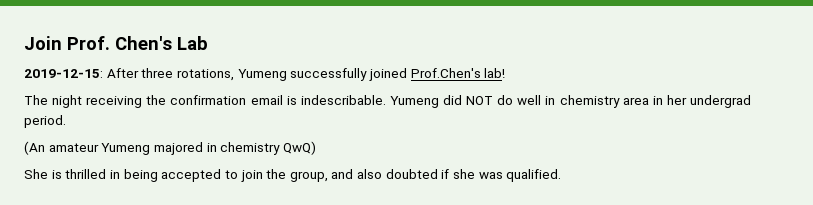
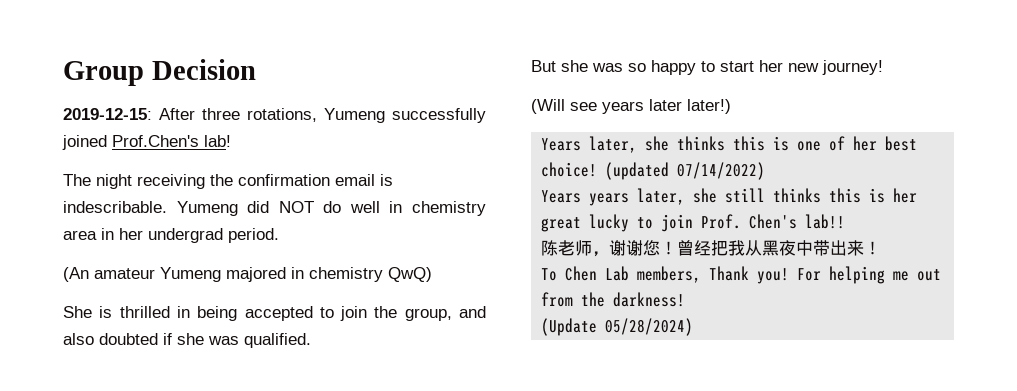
- Join Prof. Chen's Lab
+ Group Decision
+ But she was so happy to start her new journey!
+ (Will see years later later!)
+ Years later, she thinks this is one of her best choice! (updated 07/14/2022)
+ Years years later, she still thinks this is her great lucky to join Prof. Chen's lab!!
+ 陈老师，谢谢您！曾经把我从黑夜中带出来！
+ To Chen Lab members, Thank you! For helping me out from the darkness!
+ (Update 05/28/2024)

